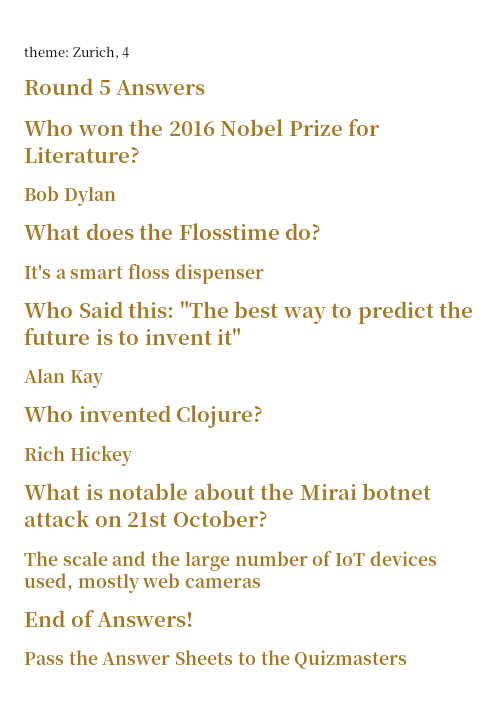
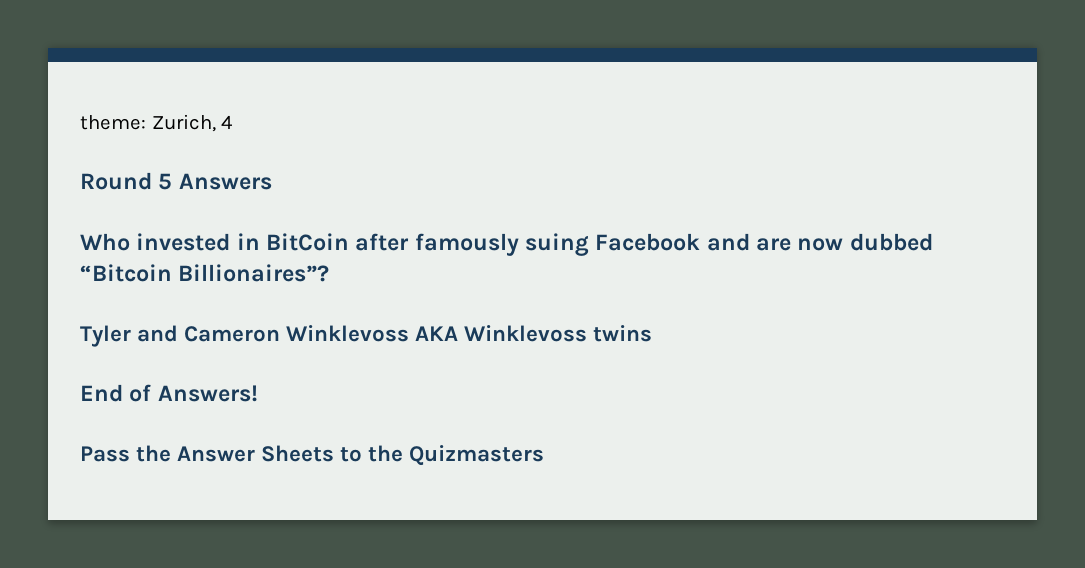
- Who won the 2016 Nobel Prize for Literature?
- Bob Dylan
- What does the Flosstime do?
- It's a smart floss dispenser
- Who Said this: "The best way to predict the future is to invent it"
- Alan Kay
- Who invented Clojure?
- Rich Hickey
- What is notable about the Mirai botnet attack on 21st October?
- The scale and the large number of IoT devices used, mostly web cameras
+ Who invested in BitCoin after famously suing Facebook and are now dubbed “Bitcoin Billionaires”?
+ Tyler and Cameron Winklevoss AKA Winklevoss twins

